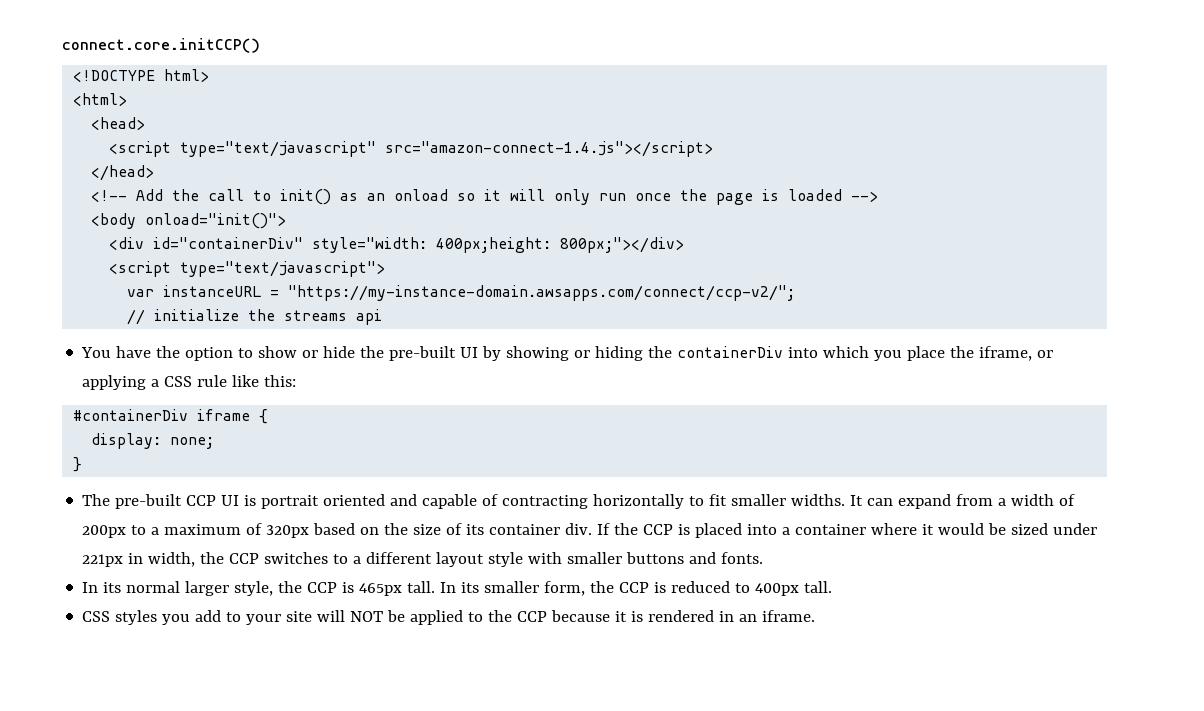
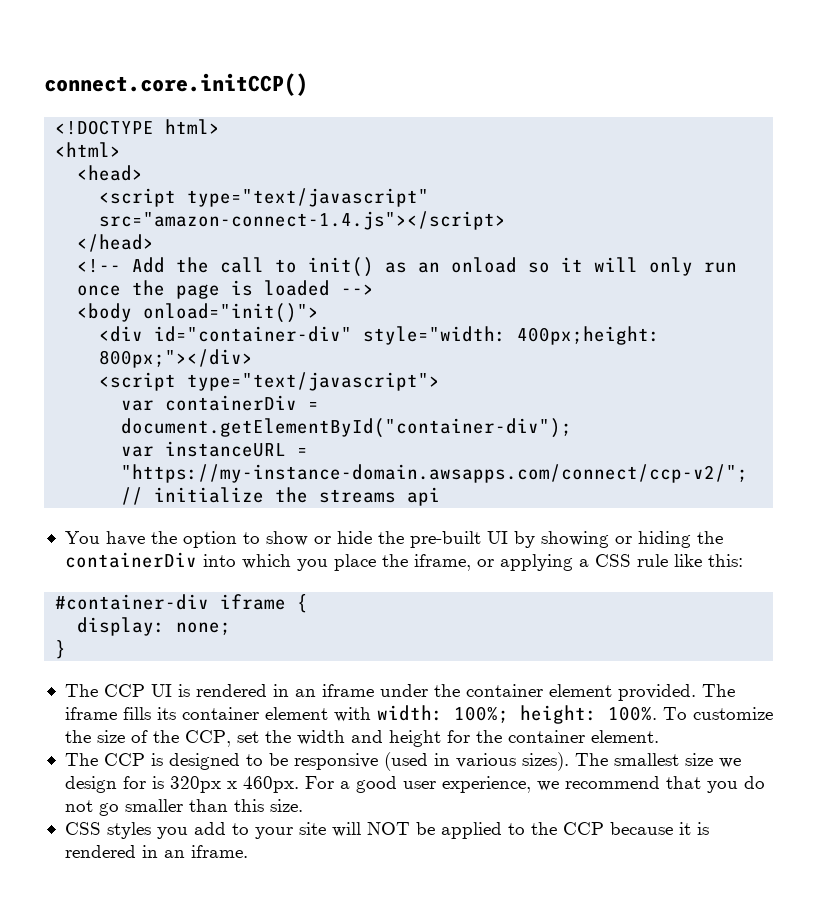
- <div id="containerDiv" style="width: 400px;height: 800px;"></div>
+ <div id="container-div" style="width: 400px;height: 800px;"></div>
+ var containerDiv = document.getElementById("container-div");
- #containerDiv iframe {
+ #container-div iframe {
- The pre-built CCP UI is portrait oriented and capable of contracting horizontally to fit smaller widths. It can expand from a width of 200px to a maximum of 320px based on the size of its container div. If the CCP is placed into a container where it would be sized under 221px in width, the CCP switches to a different layout style with smaller buttons and fonts.
- In its normal larger style, the CCP is 465px tall. In its smaller form, the CCP is reduced to 400px tall.
+ The CCP UI is rendered in an iframe under the container element provided. The iframe fills its container element with width: 100%; height: 100%. To customize the size of the CCP, set the width and height for the container element.
+ The CCP is designed to be responsive (used in various sizes). The smallest size we design for is 320px x 460px. For a good user experience, we recommend that you do not go smaller than this size.

